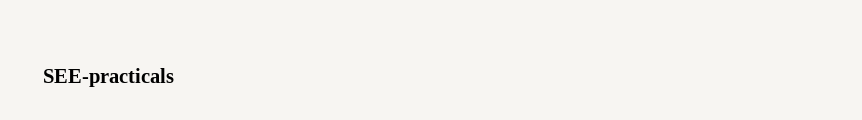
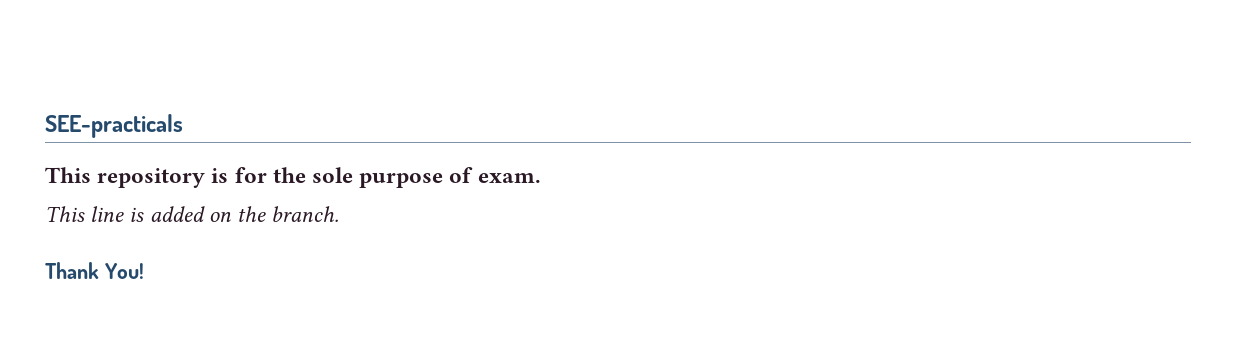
+ This repository is for the sole purpose of exam.
+ This line is added on the branch.
+ Thank You!

